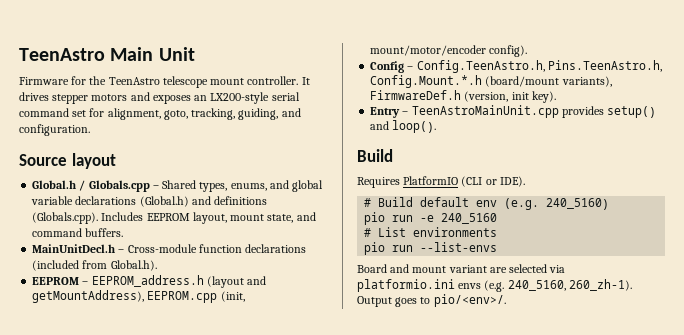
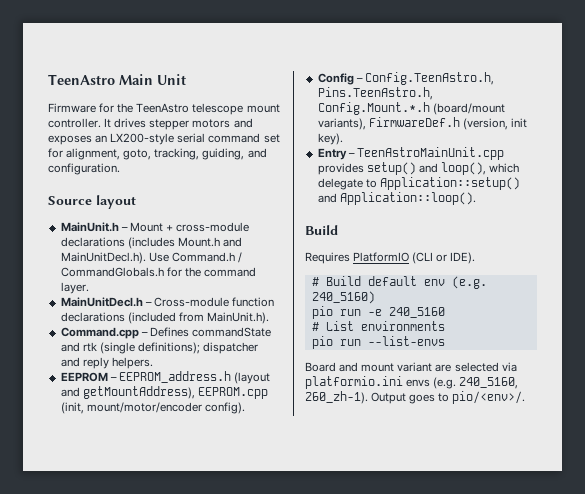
- Global.h / Globals.cpp – Shared types, enums, and global variable declarations (Global.h) and definitions (Globals.cpp). Includes EEPROM layout, mount state, and command buffers.
+ MainUnit.h – Mount + cross-module declarations (includes Mount.h and MainUnitDecl.h). Use Command.h / CommandGlobals.h for the command layer.
- MainUnitDecl.h – Cross-module function declarations (included from Global.h).
+ MainUnitDecl.h – Cross-module function declarations (included from MainUnit.h).
+ Command.cpp – Defines commandState and rtk (single definitions); dispatcher and reply helpers.
- Entry – TeenAstroMainUnit.cpp provides setup() and loop().
+ Entry – TeenAstroMainUnit.cpp provides setup() and loop(), which delegate to Application::setup() and Application::loop().

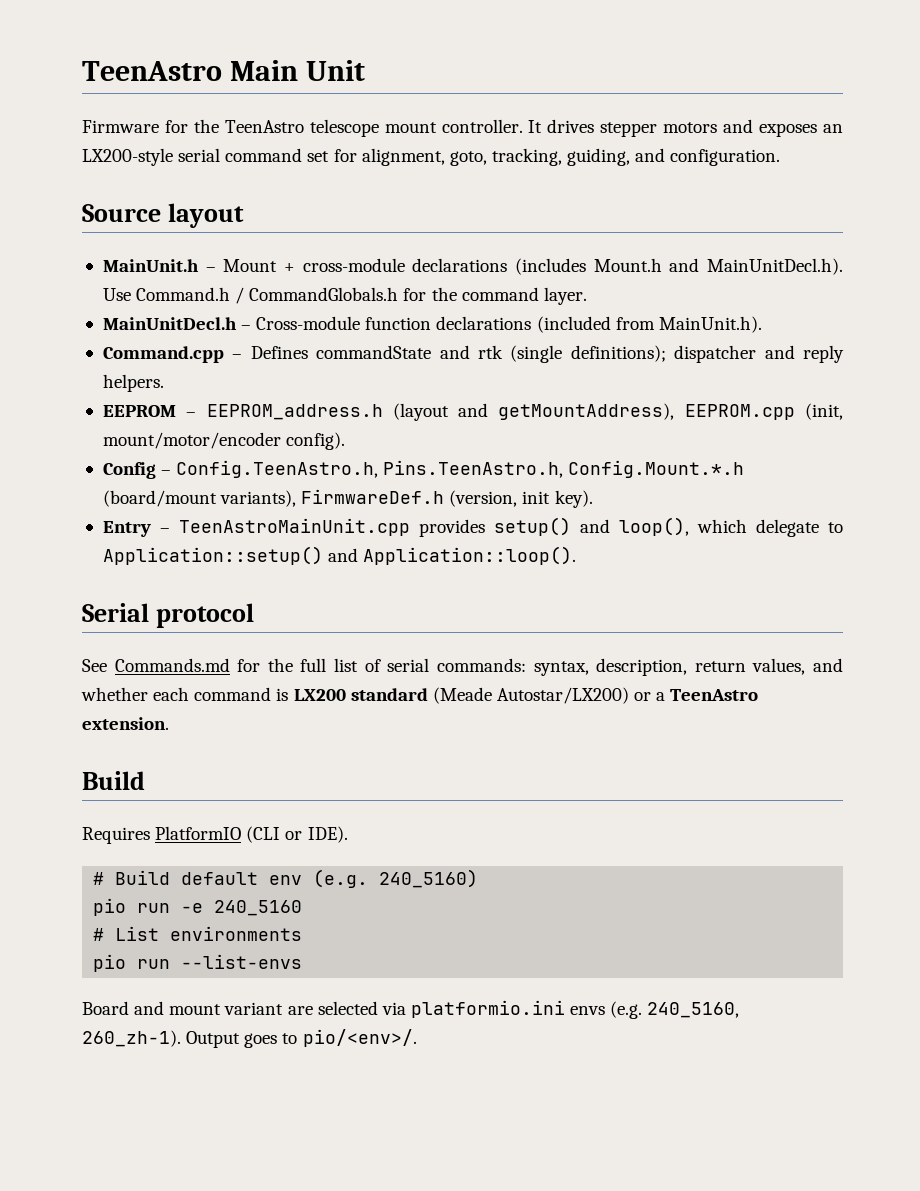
+ Serial protocol
+ See Commands.md for the full list of serial commands: syntax, description, return values, and whether each command is LX200 standard (Meade Autostar/LX200) or a TeenAstro extension.

